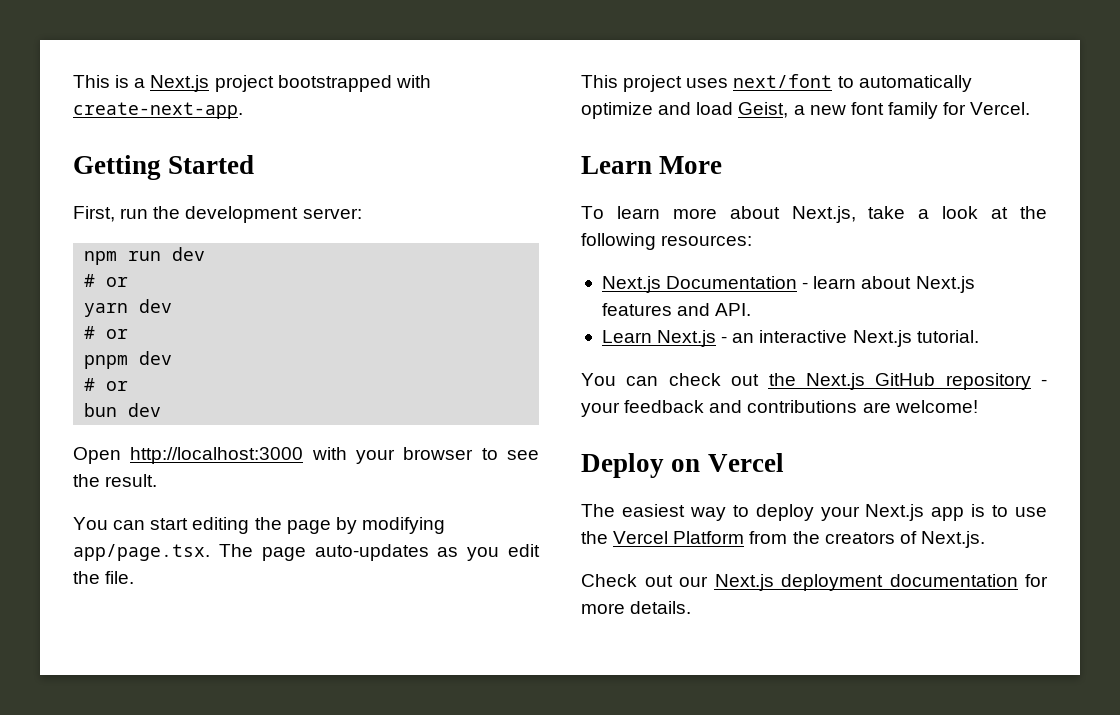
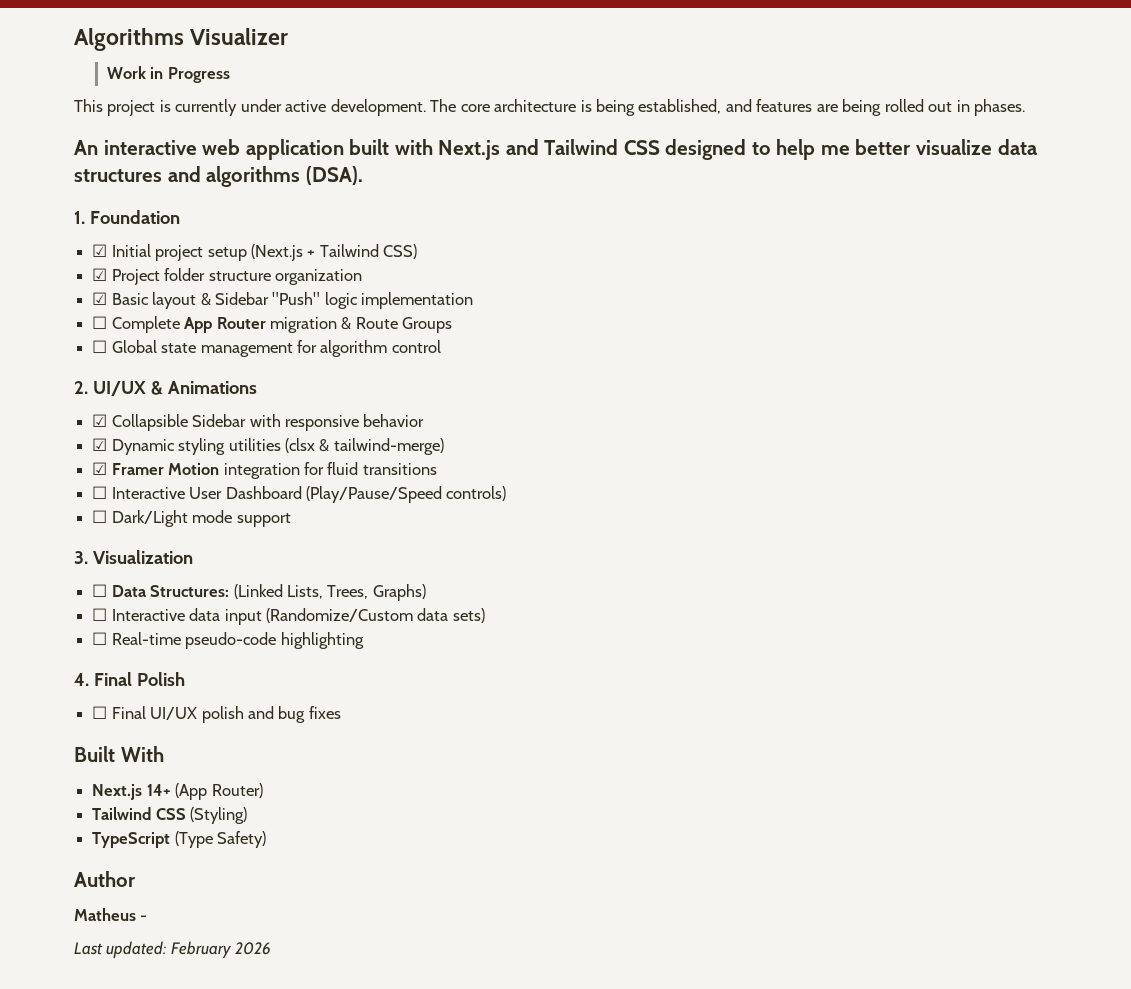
- This is a Next.js project bootstrapped with create-next-app.
- Getting Started
- First, run the development server:
- npm run dev
- # or
- yarn dev
- # or
- pnpm dev
- # or
- bun dev
- Open http://localhost:3000 with your browser to see the result.
- You can start editing the page by modifying app/page.tsx. The page auto-updates as you edit the file.
- This project uses next/font to automatically optimize and load Geist, a new font family for Vercel.
- Learn More
- To learn more about Next.js, take a look at the following resources:
- Next.js Documentation - learn about Next.js features and API.
- Learn Next.js - an interactive Next.js tutorial.
- You can check out the Next.js GitHub repository - your feedback and contributions are welcome!
- Deploy on Vercel
- The easiest way to deploy your Next.js app is to use the Vercel Platform from the creators of Next.js.
- Check out our Next.js deployment documentation for more details.
+ Algorithms Visualizer
+ Work in Progress
+ This project is currently under active development. The core architecture is being established, and features are being rolled out in phases.
+ An interactive web application built with Next.js and Tailwind CSS designed to help me better visualize data structures and algorithms (DSA).
+ 1. Foundation
+ ☑ Initial project setup (Next.js + Tailwind CSS)
+ ☑ Project folder structure organization
+ ☑ Basic layout & Sidebar "Push" logic implementation
+ ☐ Complete App Router migration & Route Groups
+ ☐ Global state management for algorithm control
+ 2. UI/UX & Animations
+ ☑ Collapsible Sidebar with responsive behavior
+ ☑ Dynamic styling utilities (clsx & tailwind-merge)
+ ☑ Framer Motion integration for fluid transitions
+ ☐ Interactive User Dashboard (Play/Pause/Speed controls)
+ ☐ Dark/Light mode support
+ 3. Visualization
+ ☐ Data Structures: (Linked Lists, Trees, Graphs)
+ ☐ Interactive data input (Randomize/Custom data sets)
+ ☐ Real-time pseudo-code highlighting
+ 4. Final Polish
+ ☐ Final UI/UX polish and bug fixes
+ Built With
+ Next.js 14+ (App Router)
+ Tailwind CSS (Styling)
+ TypeScript (Type Safety)
+ Author
+ Matheus -
+ Last updated: February 2026

